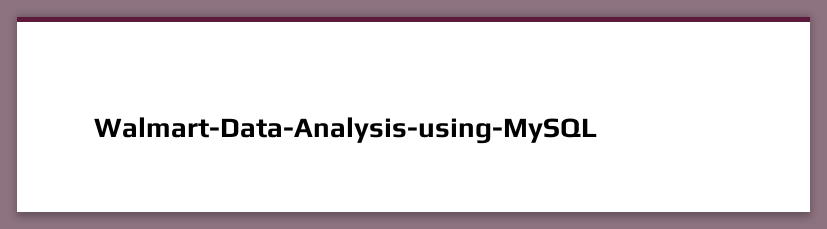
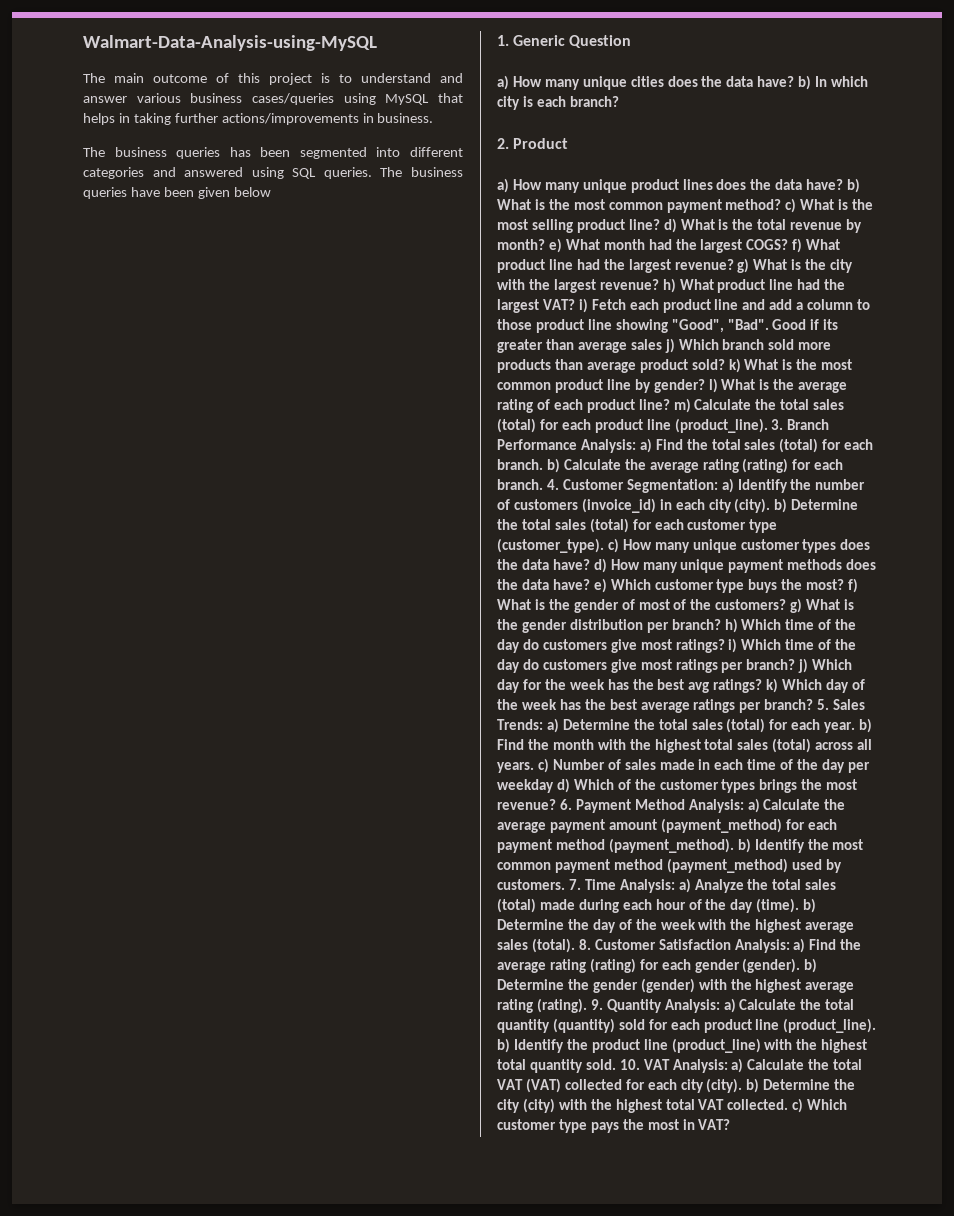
+ The main outcome of this project is to understand and answer various business cases/queries using MySQL that helps in taking further actions/improvements in business.
+ The business queries has been segmented into different categories and answered using SQL queries. The business queries have been given below
+ 1. Generic Question
+ a) How many unique cities does the data have? b) In which city is each branch?
+ 2. Product
+ a) How many unique product lines does the data have? b) What is the most common payment method? c) What is the most selling product line? d) What is the total revenue by month? e) What month had the largest COGS? f) What product line had the largest revenue? g) What is the city with the largest revenue? h) What product line had the largest VAT? i) Fetch each product line and add a column to those product line showing "Good", "Bad". Good if its greater than average sales j) Which branch sold more products than average product sold? k) What is the most common product line by gender? l) What is the average rating of each product line? m) Calculate the total sales (total) for each product line (product_line). 3. Branch Performance Analysis: a) Find the total sales (total) for each branch. b) Calculate the average rating (rating) for each branch. 4. Customer Segmentation: a) Identify the number of customers (invoice_id) in each city (city). b) Determine the total sales (total) for each customer type (customer_type). c) How many unique customer types does the data have? d) How many unique payment methods does the data have? e) Which customer type buys the most? f) What is the gender of most of the customers? g) What is the gender distribution per branch? h) Which time of the day do customers give most ratings? i) Which time of the day do customers give most ratings per branch? j) Which day for the week has the best avg ratings? k) Which day of the week has the best average ratings per branch? 5. Sales Trends: a) Determine the total sales (total) for each year. b) Find the month with the highest total sales (total) across all years. c) Number of sales made in each time of the day per weekday d) Which of the customer types brings the most revenue? 6. Payment Method Analysis: a) Calculate the average payment amount (payment_method) for each payment method (payment_method). b) Identify the most common payment method (payment_method) used by customers. 7. Time Analysis: a) Analyze the total sales (total) made during each hour of the day (time). b) Determine the day of the week with the highest average sales (total). 8. Customer Satisfaction Analysis: a) Find the average rating (rating) for each gender (gender). b) Determine the gender (gender) with the highest average rating (rating). 9. Quantity Analysis: a) Calculate the total quantity (quantity) sold for each product line (product_line). b) Identify the product line (product_line) with the highest total quantity sold. 10. VAT Analysis: a) Calculate the total VAT (VAT) collected for each city (city). b) Determine the city (city) with the highest total VAT collected. c) Which customer type pays the most in VAT?

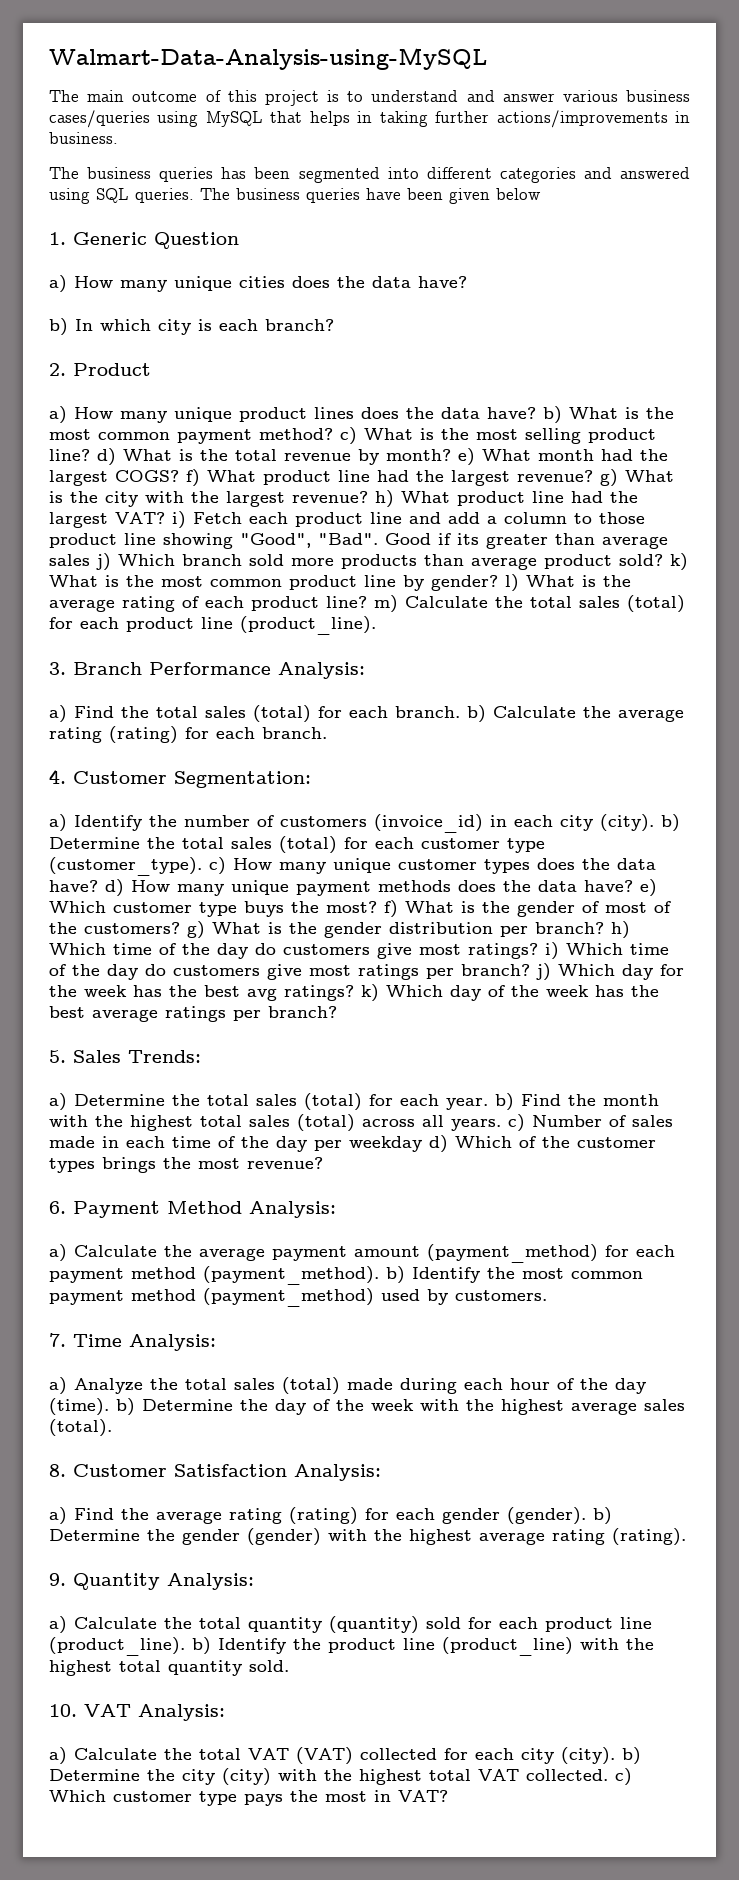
- a) How many unique cities does the data have? b) In which city is each branch?
+ a) How many unique cities does the data have?
+ b) In which city is each branch?
- Good if its greater than average sales j) Which branch sold more products than average product sold? k) What is the most common product line by gender? l) What is the average rating of each product line? m) Calculate the total sales (total) for each product line (product_line). 3. Branch Performance Analysis: a) Find the total sales (total) for each branch. b) Calculate the average rating (rating) for each branch. 4. Customer Segmentation: a) Identify the number of customers (invoice_id) in each city (city). b) Determine the total sales (total) for each customer type (customer_type). c) How many unique customer types does the data have? d) How many unique payment methods does the data have? e) Which customer type buys the most? f) What is the gender of most of the customers? g) What is the gender distribution per branch? h) Which time of the day do customers give most ratings? i) Which time of the day do customers give most ratings per branch? j) Which day for the week has the best avg ratings? k) Which day of the week has the best average ratings per branch? 5. Sales Trends: a) Determine the total sales (total) for each year. b) Find the month with the highest total sales (total) across all years. c) Number of sales made in each time of the day per weekday d) Which of the customer types brings the most revenue? 6. Payment Method Analysis: a) Calculate the average payment amount (payment_method) for each payment method (payment_method). b) Identify the most common payment method (payment_method) used by customers. 7. Time Analysis: a) Analyze the total sales (total) made during each hour of the day (time). b) Determine the day of the week with the highest average sales (total). 8. Customer Satisfaction Analysis: a) Find the average rating (rating) for each gender (gender). b) Determine the gender (gender) with the highest average rating (rating). 9. Quantity Analysis: a) Calculate the total quantity (quantity) sold for each product line (product_line). b) Identify the product line (product_line) with the highest total quantity sold. 10. VAT Analysis: a) Calculate the total VAT (VAT) collected for each city (city). b) Determine the city (city) with the highest total VAT collected. c) Which customer type pays the most in VAT?
+ Good if its greater than average sales j) Which branch sold more products than average product sold? k) What is the most common product line by gender? l) What is the average rating of each product line? m) Calculate the total sales (total) for each product line (product_line).
+ 3. Branch Performance Analysis:
+ a) Find the total sales (total) for each branch. b) Calculate the average rating (rating) for each branch.
+ 4. Customer Segmentation:
+ a) Identify the number of customers (invoice_id) in each city (city). b) Determine the total sales (total) for each customer type (customer_type). c) How many unique customer types does the data have? d) How many unique payment methods does the data have? e) Which customer type buys the most? f) What is the gender of most of the customers? g) What is the gender distribution per branch? h) Which time of the day do customers give most ratings? i) Which time of the day do customers give most ratings per branch? j) Which day for the week has the best avg ratings? k) Which day of the week has the best average ratings per branch?
+ 5. Sales Trends:
+ a) Determine the total sales (total) for each year. b) Find the month with the highest total sales (total) across all years. c) Number of sales made in each time of the day per weekday d) Which of the customer types brings the most revenue?
+ 6. Payment Method Analysis:
+ a) Calculate the average payment amount (payment_method) for each payment method (payment_method). b) Identify the most common payment method (payment_method) used by customers.
+ 7. Time Analysis:
+ a) Analyze the total sales (total) made during each hour of the day (time). b) Determine the day of the week with the highest average sales (total).
+ 8. Customer Satisfaction Analysis:
+ a) Find the average rating (rating) for each gender (gender). b) Determine the gender (gender) with the highest average rating (rating).
+ 9. Quantity Analysis:
+ a) Calculate the total quantity (quantity) sold for each product line (product_line). b) Identify the product line (product_line) with the highest total quantity sold.
+ 10. VAT Analysis:
+ a) Calculate the total VAT (VAT) collected for each city (city). b) Determine the city (city) with the highest total VAT collected. c) Which customer type pays the most in VAT?

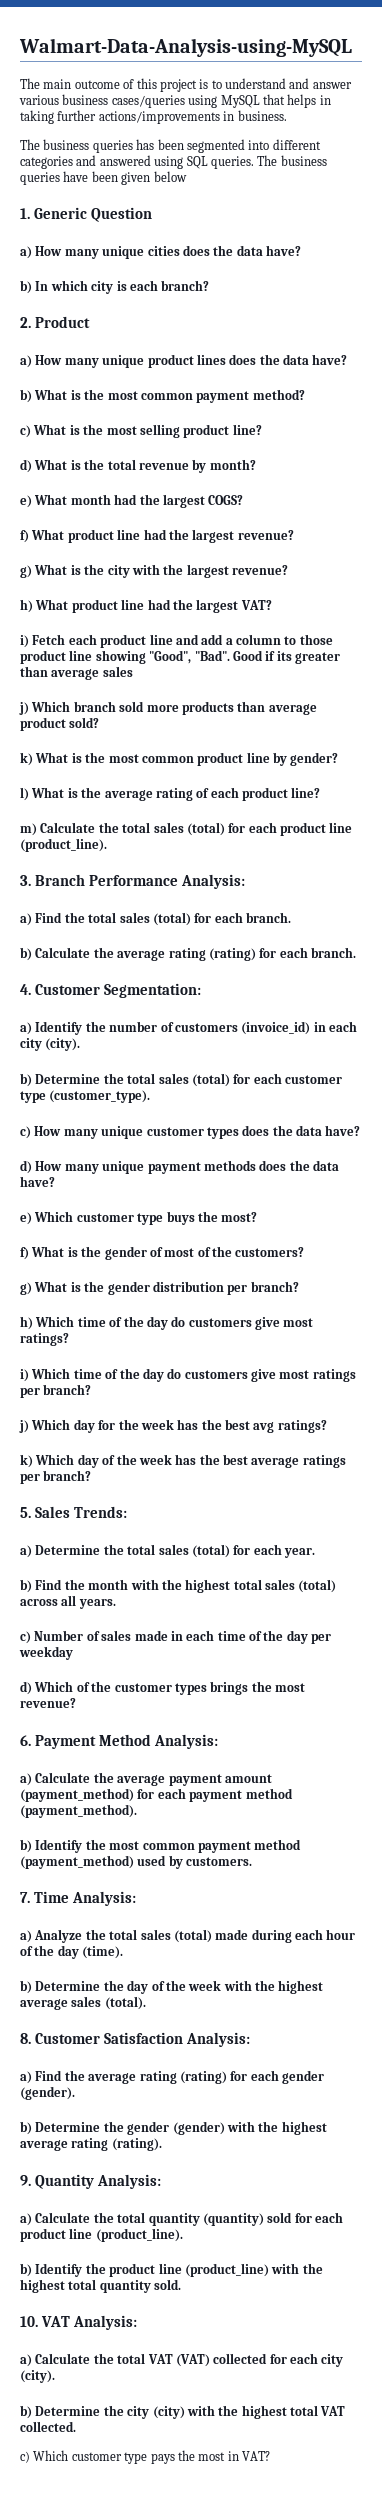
- a) How many unique product lines does the data have? b) What is the most common payment method? c) What is the most selling product line? d) What is the total revenue by month? e) What month had the largest COGS? f) What product line had the largest revenue? g) What is the city with the largest revenue? h) What product line had the largest VAT? i) Fetch each product line and add a column to those product line showing "Good", "Bad".
+ a) How many unique product lines does the data have?
+ b) What is the most common payment method?
+ c) What is the most selling product line?
+ d) What is the total revenue by month?
+ e) What month had the largest COGS?
+ f) What product line had the largest revenue?
+ g) What is the city with the largest revenue?
+ h) What product line had the largest VAT?
+ i) Fetch each product line and add a column to those product line showing "Good", "Bad".
- Good if its greater than average sales j) Which branch sold more products than average product sold? k) What is the most common product line by gender? l) What is the average rating of each product line? m) Calculate the total sales (total) for each product line (product_line).
+ Good if its greater than average sales
+ j) Which branch sold more products than average product sold?
+ k) What is the most common product line by gender?
+ l) What is the average rating of each product line?
+ m) Calculate the total sales (total) for each product line (product_line).
- a) Find the total sales (total) for each branch. b) Calculate the average rating (rating) for each branch.
+ a) Find the total sales (total) for each branch.
+ b) Calculate the average rating (rating) for each branch.
- a) Identify the number of customers (invoice_id) in each city (city). b) Determine the total sales (total) for each customer type (customer_type). c) How many unique customer types does the data have? d) How many unique payment methods does the data have? e) Which customer type buys the most? f) What is the gender of most of the customers? g) What is the gender distribution per branch? h) Which time of the day do customers give most ratings? i) Which time of the day do customers give most ratings per branch? j) Which day for the week has the best avg ratings? k) Which day of the week has the best average ratings per branch?
+ a) Identify the number of customers (invoice_id) in each city (city).
+ b) Determine the total sales (total) for each customer type (customer_type).
+ c) How many unique customer types does the data have?
+ d) How many unique payment methods does the data have?
+ e) Which customer type buys the most?
+ f) What is the gender of most of the customers?
+ g) What is the gender distribution per branch?
+ h) Which time of the day do customers give most ratings?
+ i) Which time of the day do customers give most ratings per branch?
+ j) Which day for the week has the best avg ratings?
+ k) Which day of the week has the best average ratings per branch?
- a) Determine the total sales (total) for each year. b) Find the month with the highest total sales (total) across all years. c) Number of sales made in each time of the day per weekday d) Which of the customer types brings the most revenue?
+ a) Determine the total sales (total) for each year.
+ b) Find the month with the highest total sales (total) across all years.
+ c) Number of sales made in each time of the day per weekday
+ d) Which of the customer types brings the most revenue?
- a) Calculate the average payment amount (payment_method) for each payment method (payment_method). b) Identify the most common payment method (payment_method) used by customers.
+ a) Calculate the average payment amount (payment_method) for each payment method (payment_method).
+ b) Identify the most common payment method (payment_method) used by customers.
- a) Analyze the total sales (total) made during each hour of the day (time). b) Determine the day of the week with the highest average sales (total).
+ a) Analyze the total sales (total) made during each hour of the day (time).
+ b) Determine the day of the week with the highest average sales (total).
- a) Find the average rating (rating) for each gender (gender). b) Determine the gender (gender) with the highest average rating (rating).
+ a) Find the average rating (rating) for each gender (gender).
+ b) Determine the gender (gender) with the highest average rating (rating).
- a) Calculate the total quantity (quantity) sold for each product line (product_line). b) Identify the product line (product_line) with the highest total quantity sold.
+ a) Calculate the total quantity (quantity) sold for each product line (product_line).
+ b) Identify the product line (product_line) with the highest total quantity sold.
- a) Calculate the total VAT (VAT) collected for each city (city). b) Determine the city (city) with the highest total VAT collected. c) Which customer type pays the most in VAT?
+ a) Calculate the total VAT (VAT) collected for each city (city).
+ b) Determine the city (city) with the highest total VAT collected.
+ c) Which customer type pays the most in VAT?

